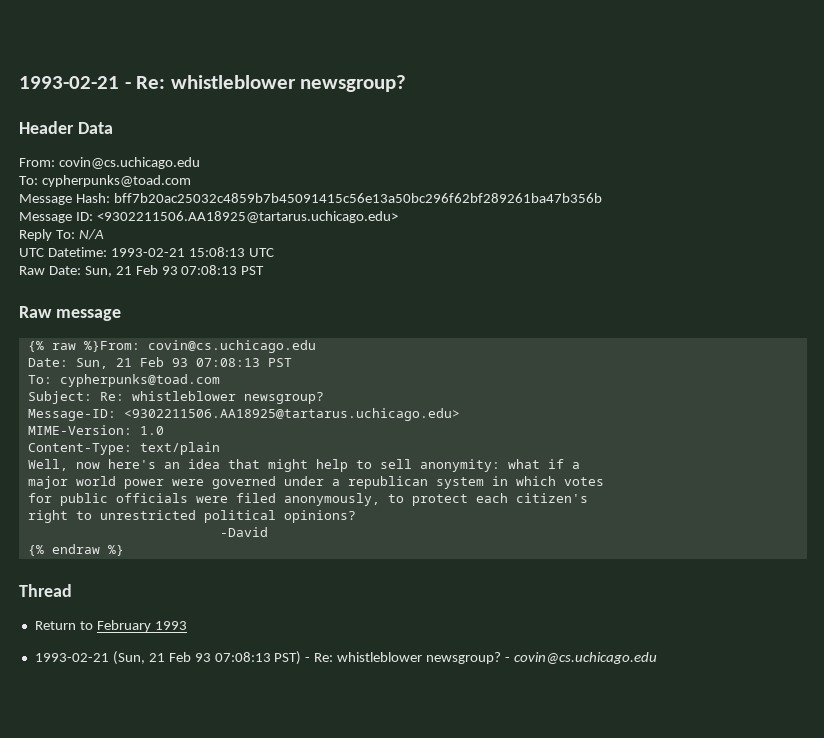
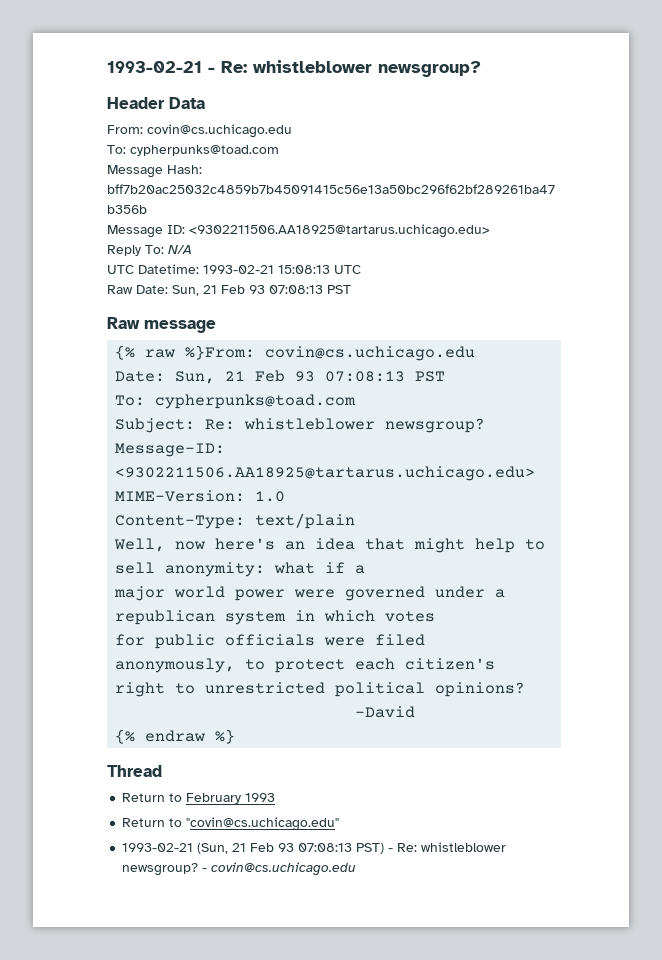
+ Return to "covin@cs.uchicago.edu"

